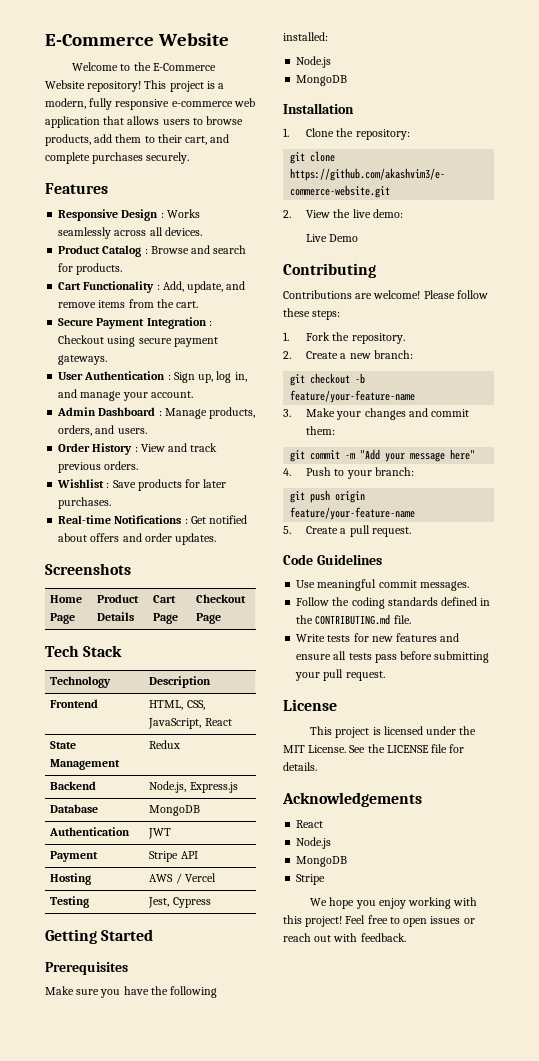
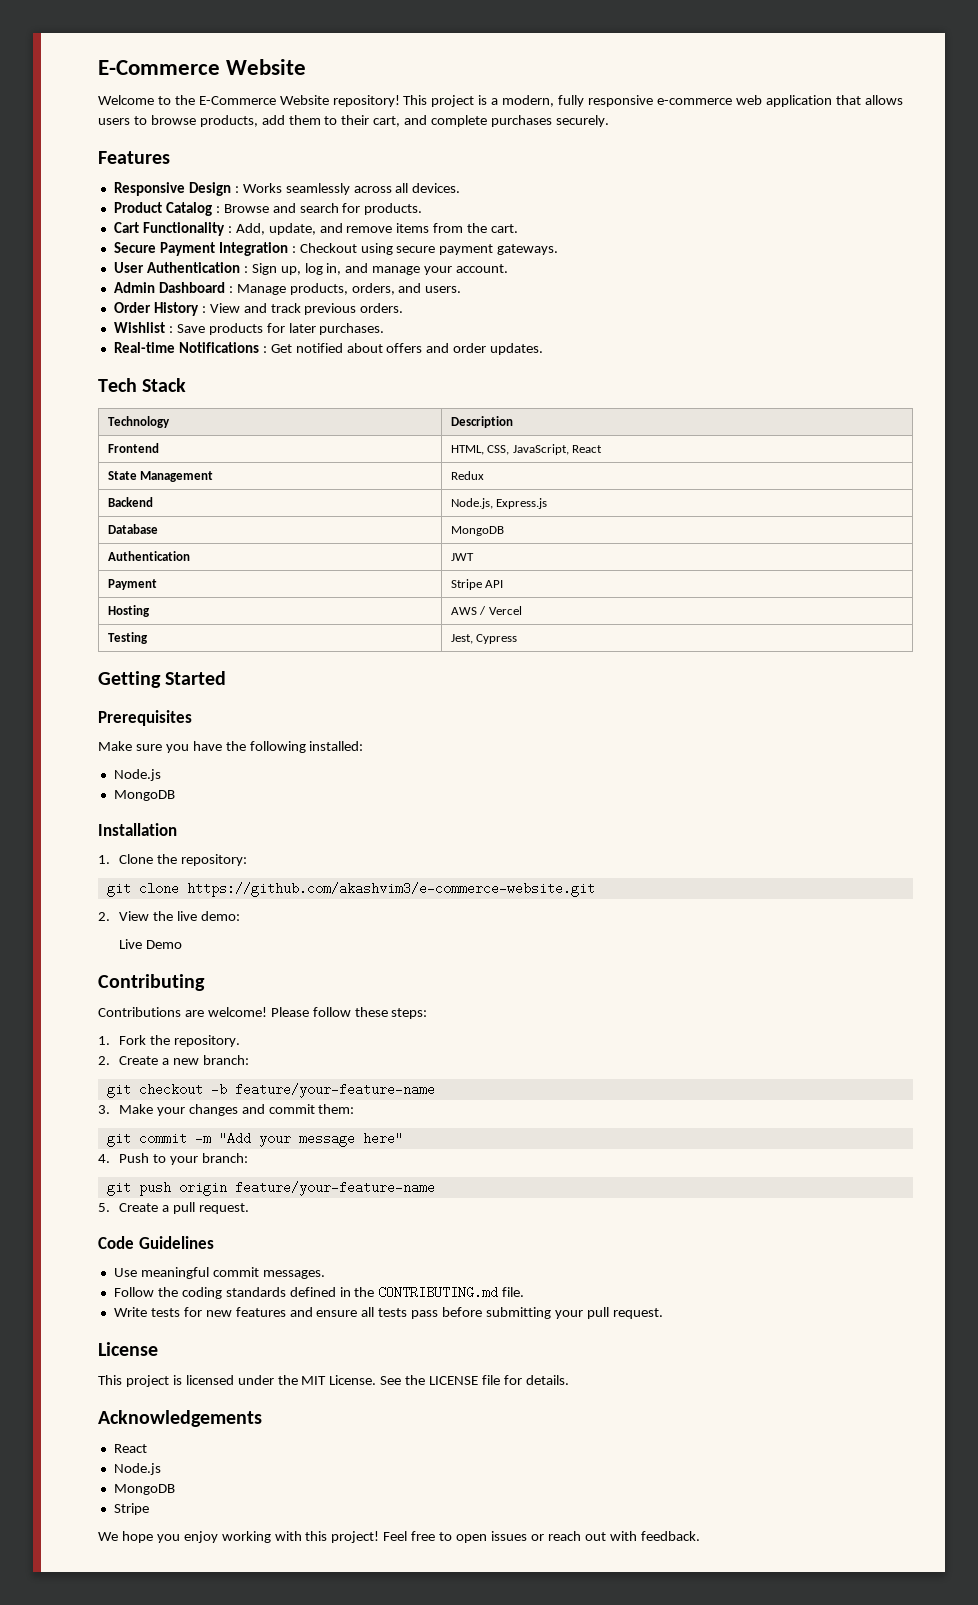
- Screenshots
- Home Page | Product Details | Cart Page | Checkout Page

